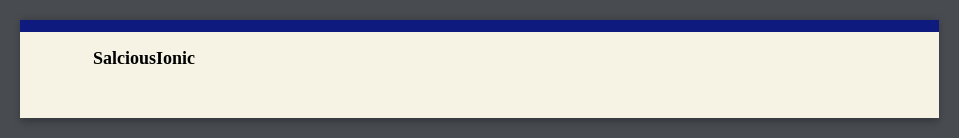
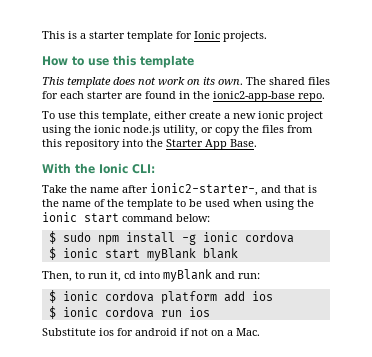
- SalciousIonic
+ This is a starter template for Ionic projects.
+ How to use this template
+ This template does not work on its own. The shared files for each starter are found in the ionic2-app-base repo.
+ To use this template, either create a new ionic project using the ionic node.js utility, or copy the files from this repository into the Starter App Base.
+ With the Ionic CLI:
+ Take the name after ionic2-starter-, and that is the name of the template to be used when using the ionic start command below:
+ $ sudo npm install -g ionic cordova
+ $ ionic start myBlank blank
+ Then, to run it, cd into myBlank and run:
+ $ ionic cordova platform add ios
+ $ ionic cordova run ios
+ Substitute ios for android if not on a Mac.

